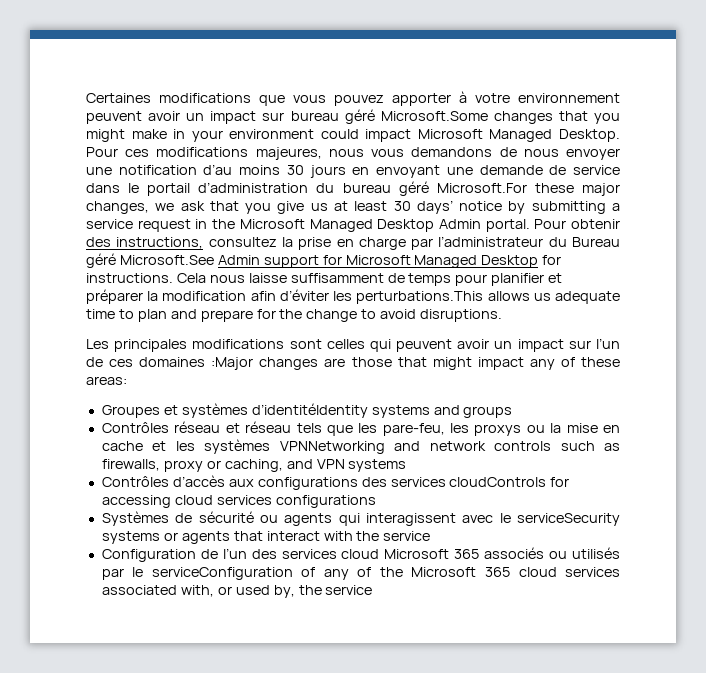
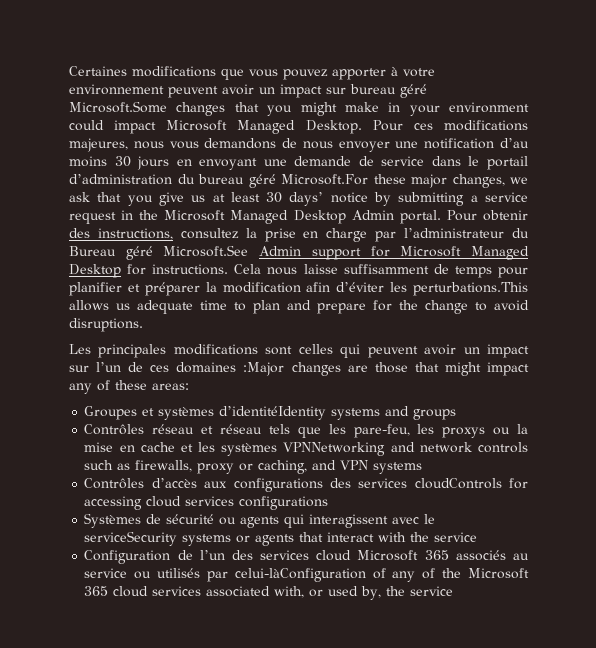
- Configuration de l’un des services cloud Microsoft 365 associés ou utilisés par le serviceConfiguration of any of the Microsoft 365 cloud services associated with, or used by, the service
+ Configuration de l’un des services cloud Microsoft 365 associés au service ou utilisés par celui-làConfiguration of any of the Microsoft 365 cloud services associated with, or used by, the service

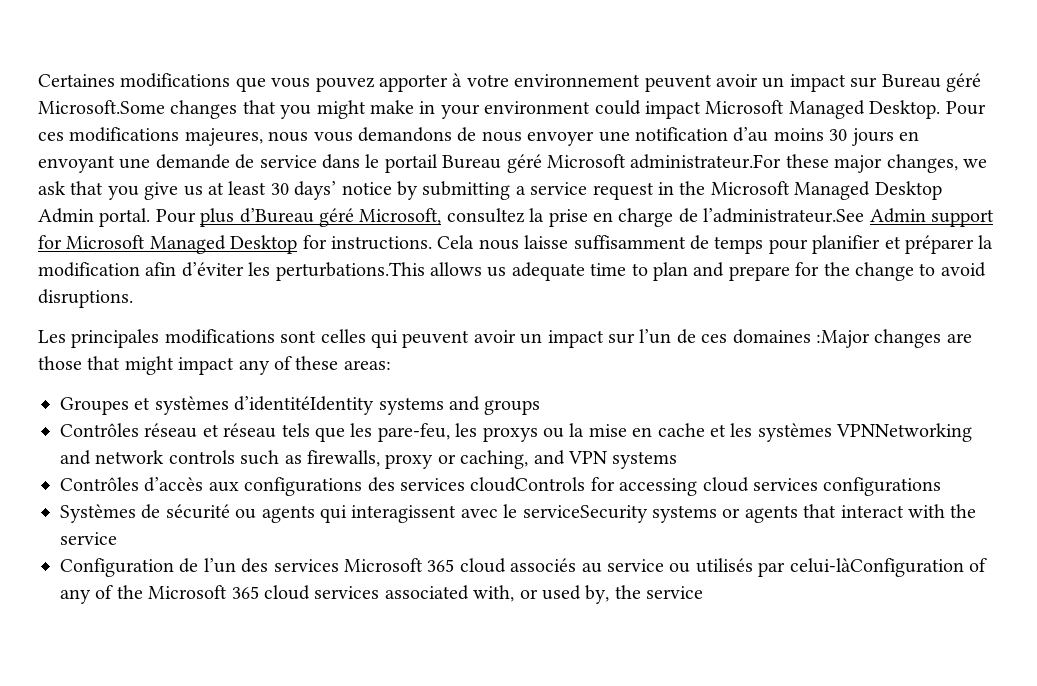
- Certaines modifications que vous pouvez apporter à votre environnement peuvent avoir un impact sur bureau géré Microsoft.Some changes that you might make in your environment could impact Microsoft Managed Desktop.
+ Certaines modifications que vous pouvez apporter à votre environnement peuvent avoir un impact sur Bureau géré Microsoft.Some changes that you might make in your environment could impact Microsoft Managed Desktop.
- Pour ces modifications majeures, nous vous demandons de nous envoyer une notification d’au moins 30 jours en envoyant une demande de service dans le portail d’administration du bureau géré Microsoft.For these major changes, we ask that you give us at least 30 days’ notice by submitting a service request in the Microsoft Managed Desktop Admin portal.
+ Pour ces modifications majeures, nous vous demandons de nous envoyer une notification d’au moins 30 jours en envoyant une demande de service dans le portail Bureau géré Microsoft administrateur.For these major changes, we ask that you give us at least 30 days’ notice by submitting a service request in the Microsoft Managed Desktop Admin portal.
- Pour obtenir des instructions, consultez la prise en charge par l’administrateur du Bureau géré Microsoft.See Admin support for Microsoft Managed Desktop for instructions.
+ Pour plus d’Bureau géré Microsoft, consultez la prise en charge de l’administrateur.See Admin support for Microsoft Managed Desktop for instructions.
- Configuration de l’un des services cloud Microsoft 365 associés au service ou utilisés par celui-làConfiguration of any of the Microsoft 365 cloud services associated with, or used by, the service
+ Configuration de l’un des services Microsoft 365 cloud associés au service ou utilisés par celui-làConfiguration of any of the Microsoft 365 cloud services associated with, or used by, the service

